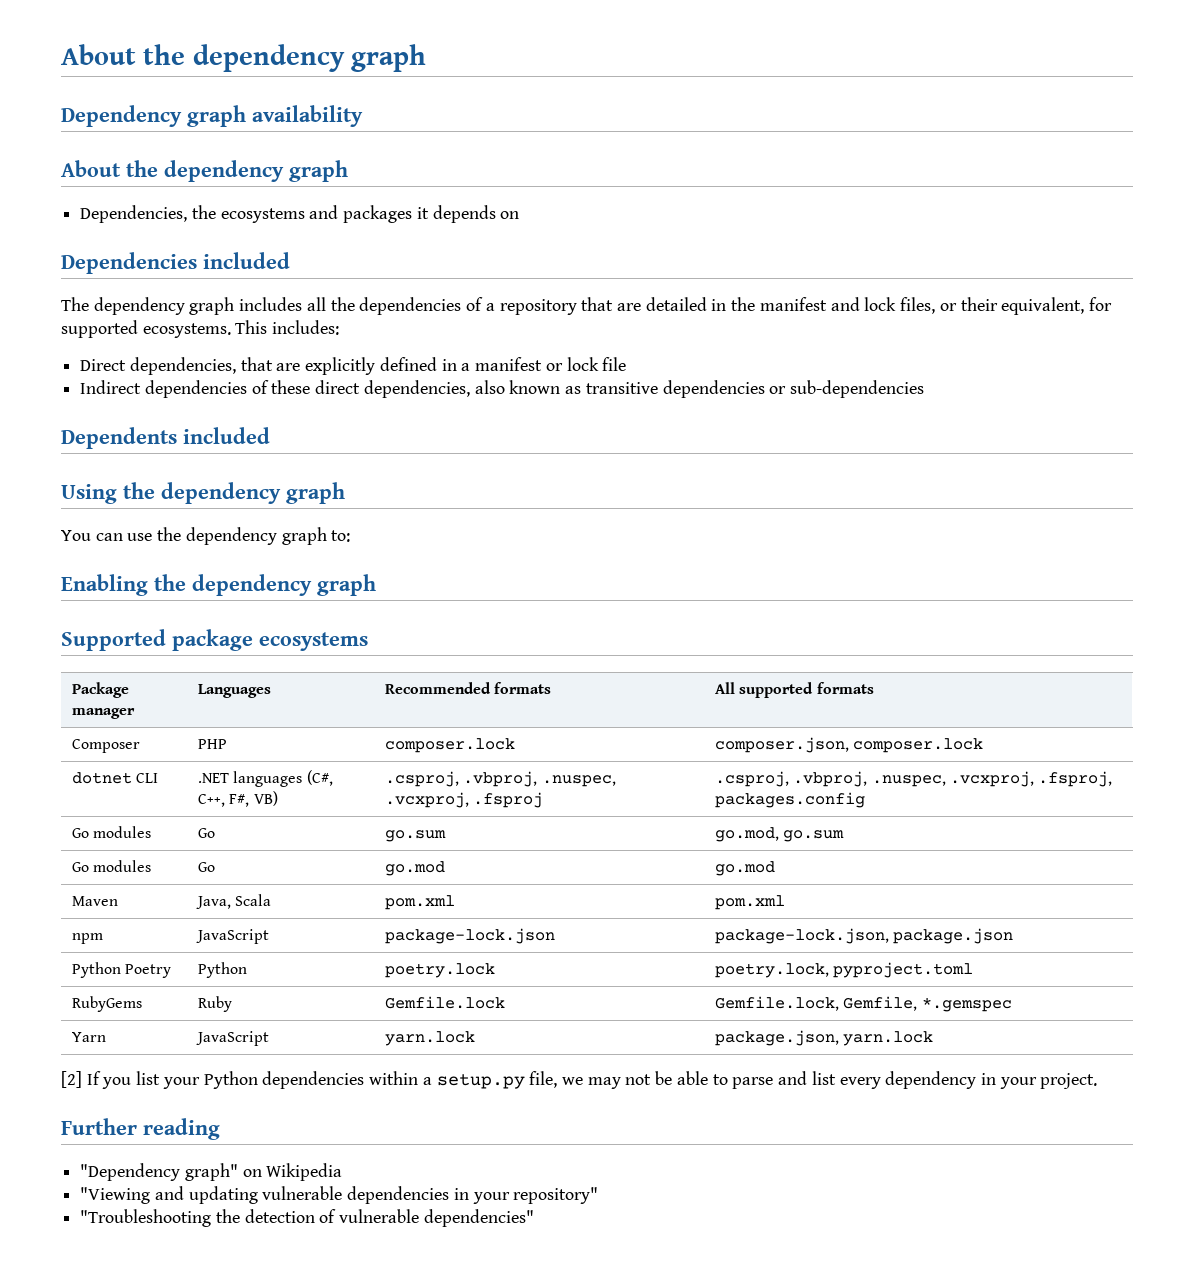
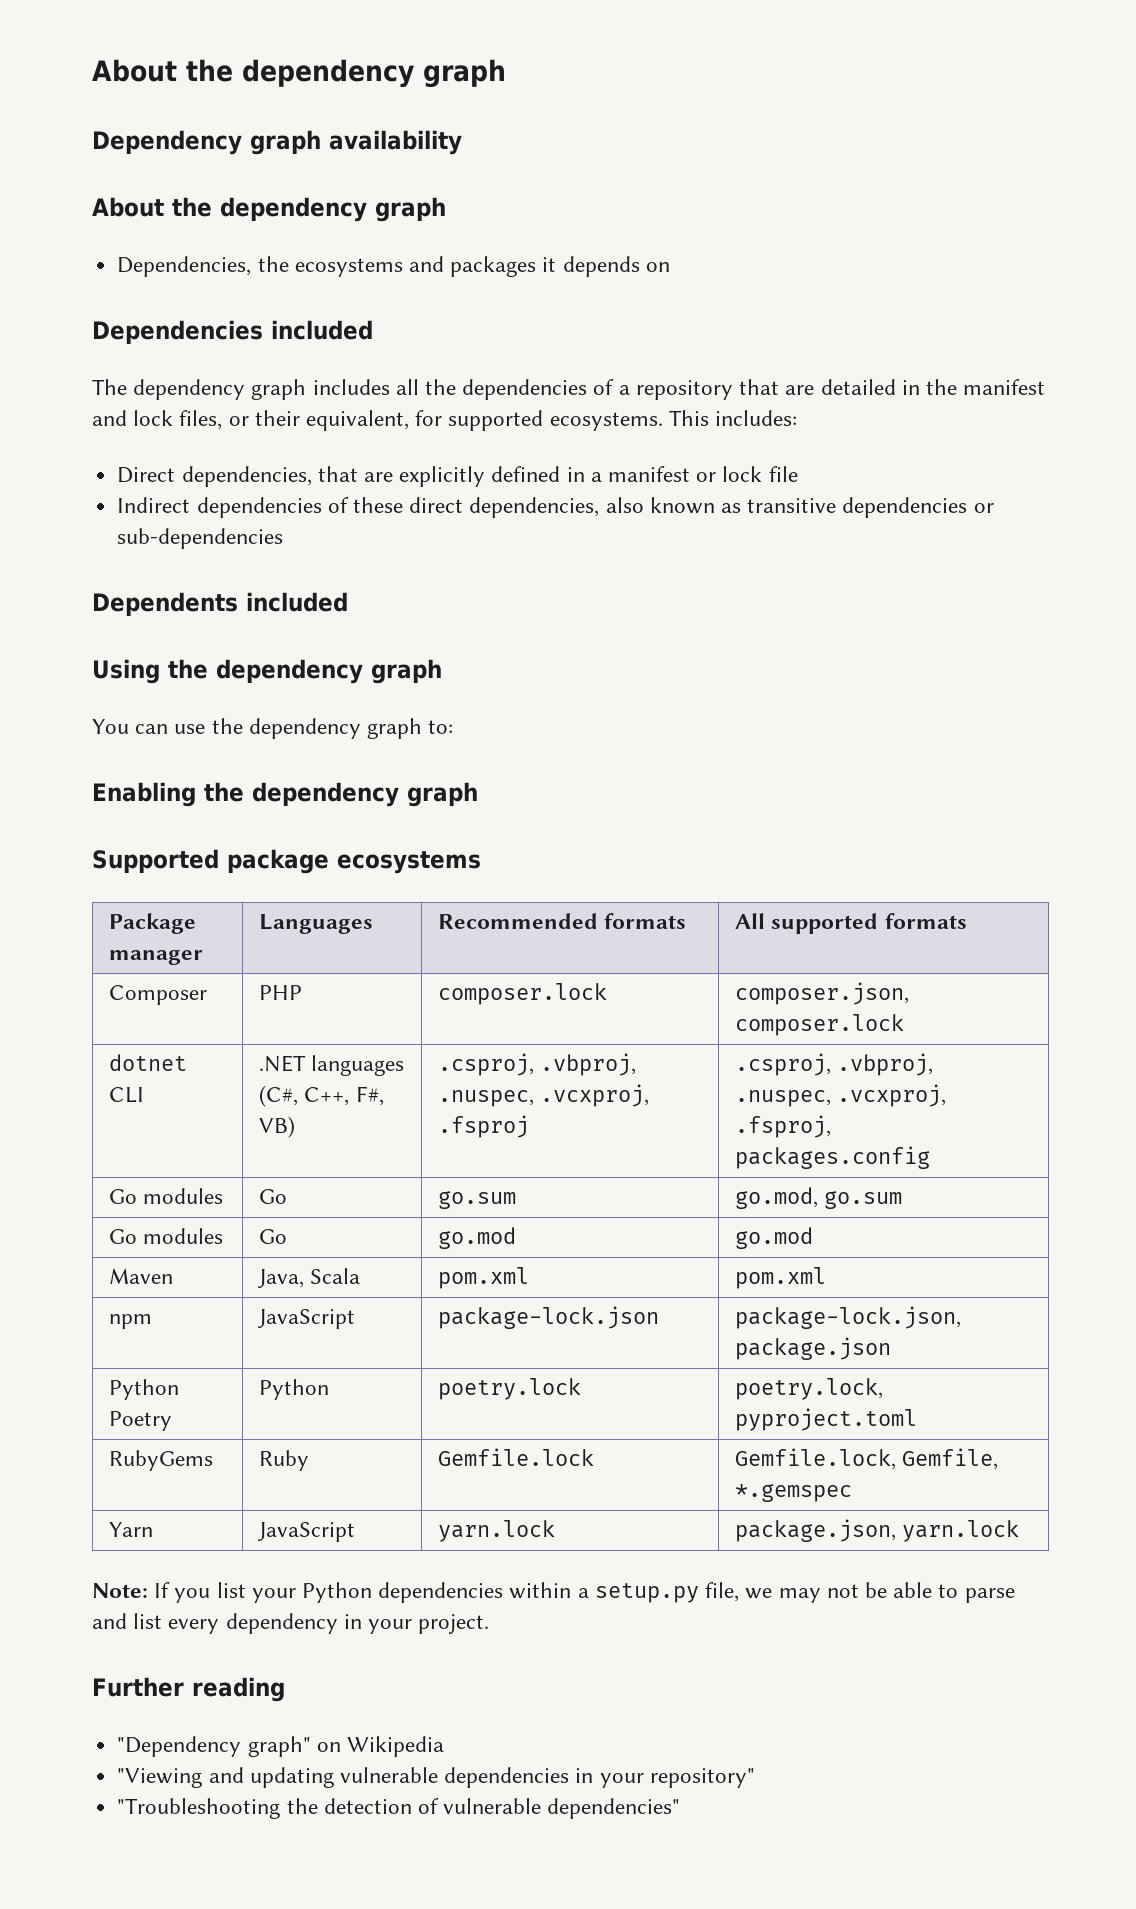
- [2] If you list your Python dependencies within a setup.py file, we may not be able to parse and list every dependency in your project.
+ Note: If you list your Python dependencies within a setup.py file, we may not be able to parse and list every dependency in your project.

